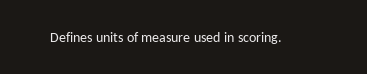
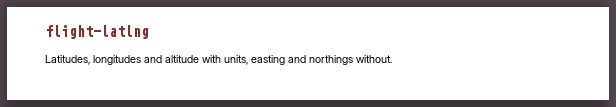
- Defines units of measure used in scoring.
+ flight-latlng
+ Latitudes, longitudes and altitude with units, easting and northings without.

